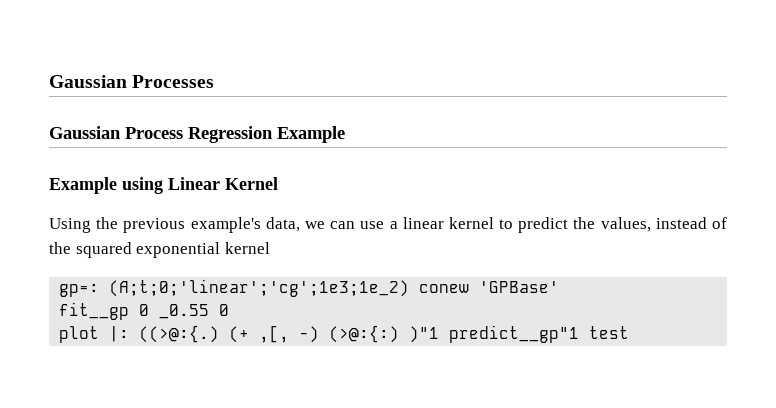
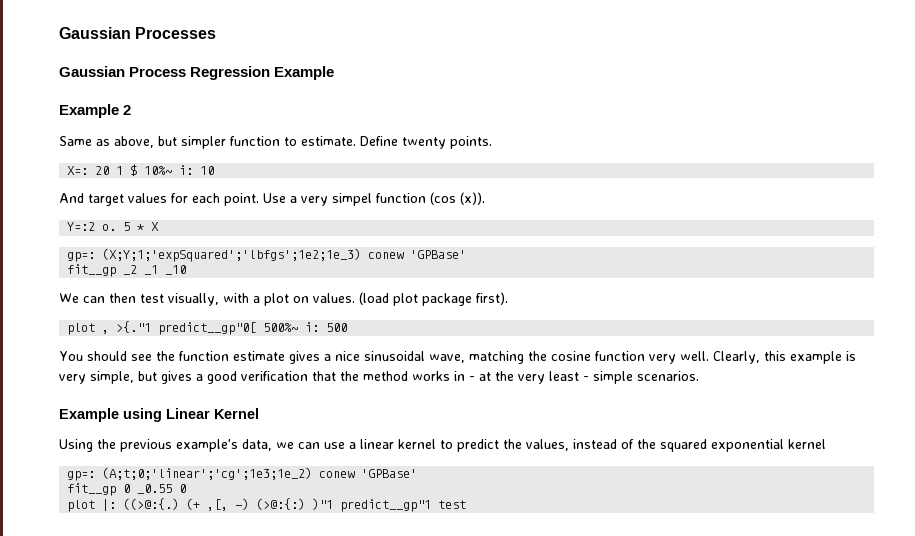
+ Example 2
+ Same as above, but simpler function to estimate. Define twenty points.
+ X=: 20 1 $ 10%~ i: 10
+ And target values for each point. Use a very simpel function (cos (x)).
+ Y=:2 o. 5 * X
+ gp=: (X;Y;1;'expSquared';'lbfgs';1e2;1e_3) conew 'GPBase'
+ fit__gp _2 _1 _10
+ We can then test visually, with a plot on values. (load plot package first).
+ plot , >{."1 predict__gp"0[ 500%~ i: 500
+ You should see the function estimate gives a nice sinusoidal wave, matching the cosine function very well. Clearly, this example is very simple, but gives a good verification that the method works in - at the very least - simple scenarios.

